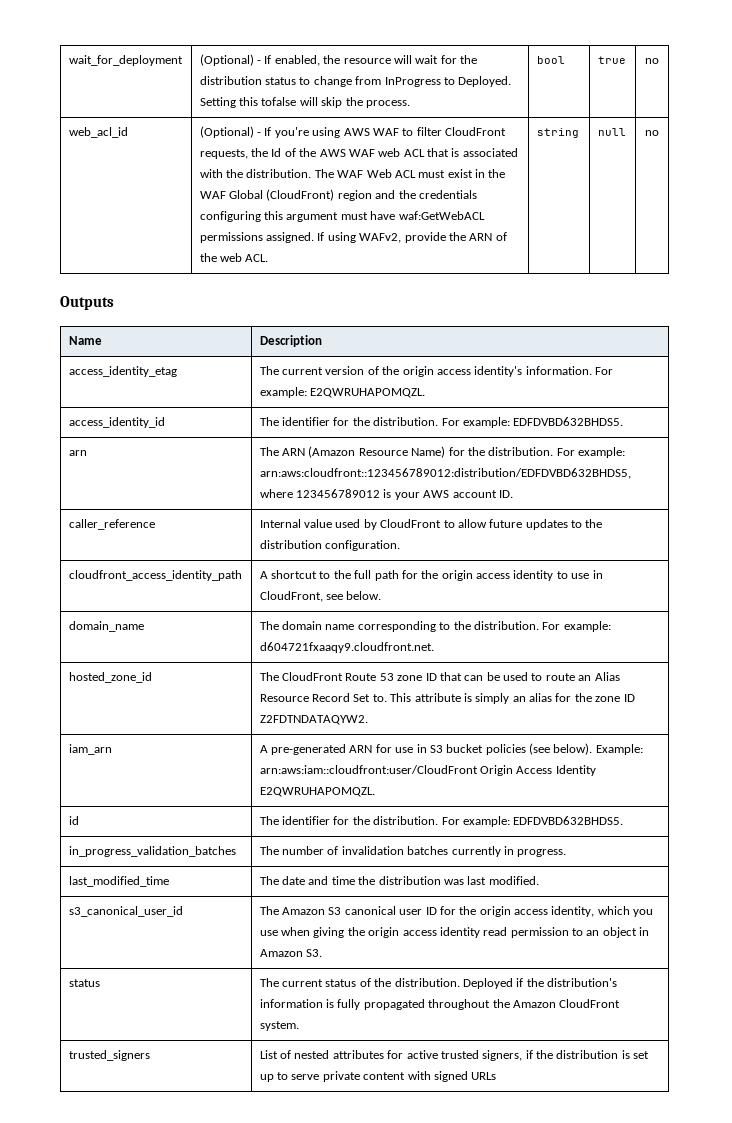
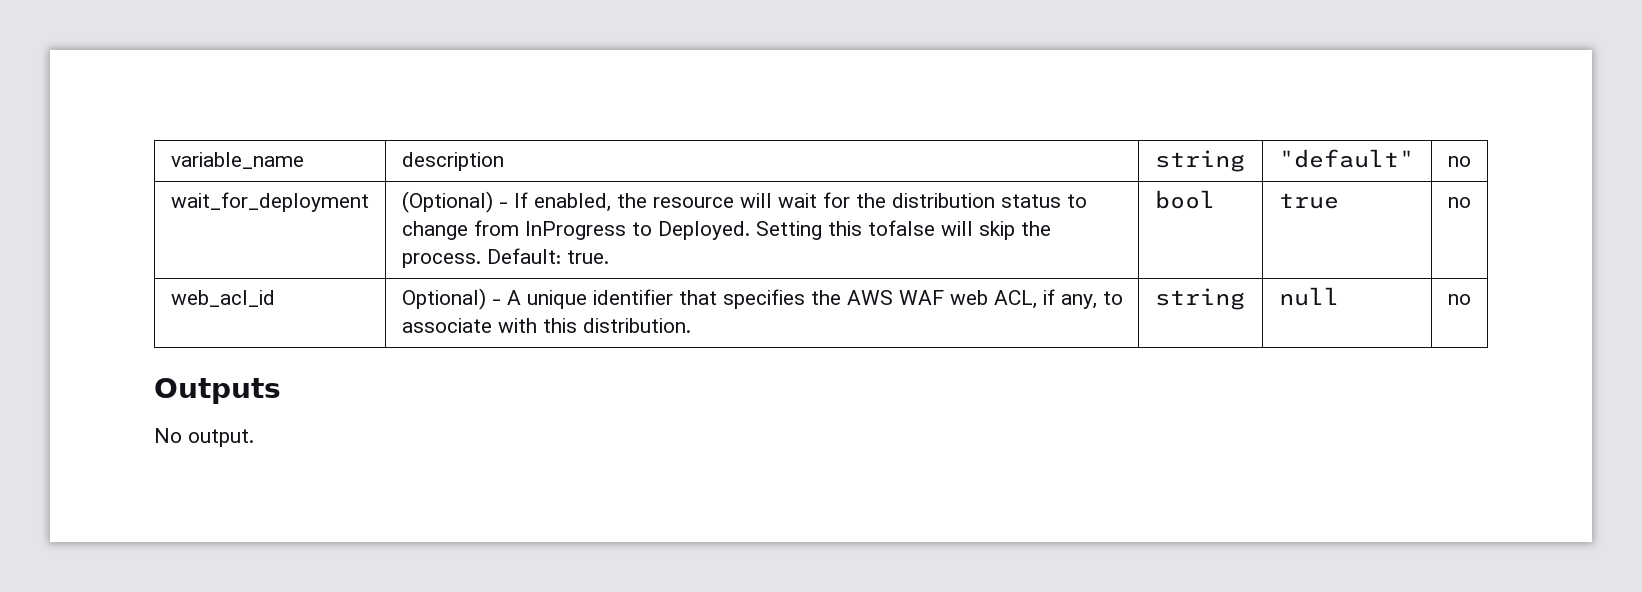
+ variable_name | description | string | "default" | no
- wait_for_deployment | (Optional) - If enabled, the resource will wait for the distribution status to change from InProgress to Deployed. Setting this tofalse will skip the process. | bool | true | no
+ wait_for_deployment | (Optional) - If enabled, the resource will wait for the distribution status to change from InProgress to Deployed. Setting this tofalse will skip the process. Default: true. | bool | true | no
- (Optional) - If you're using AWS WAF to filter CloudFront requests, the Id of the AWS WAF web ACL that is associated with the distribution. The WAF Web ACL must exist in the WAF Global (CloudFront) region and the credentials configuring this argument must have waf:GetWebACL permissions assigned. If using WAFv2, provide the ARN of the web ACL. | string | null | no
+ Optional) - A unique identifier that specifies the AWS WAF web ACL, if any, to associate with this distribution. | string | null | no
  Outputs
- Name | Description
- access_identity_etag | The current version of the origin access identity's information. For example: E2QWRUHAPOMQZL.
- access_identity_id | The identifier for the distribution. For example: EDFDVBD632BHDS5.
- arn | The ARN (Amazon Resource Name) for the distribution. For example: arn:aws:cloudfront::123456789012:distribution/EDFDVBD632BHDS5, where 123456789012 is your AWS account ID.
- caller_reference | Internal value used by CloudFront to allow future updates to the distribution configuration.
- cloudfront_access_identity_path | A shortcut to the full path for the origin access identity to use in CloudFront, see below.
- domain_name | The domain name corresponding to the distribution. For example: d604721fxaaqy9.cloudfront.net.
- hosted_zone_id | The CloudFront Route 53 zone ID that can be used to route an Alias Resource Record Set to. This attribute is simply an alias for the zone ID Z2FDTNDATAQYW2.
- iam_arn | A pre-generated ARN for use in S3 bucket policies (see below). Example: arn:aws:iam::cloudfront:user/CloudFront Origin Access Identity E2QWRUHAPOMQZL.
- id | The identifier for the distribution. For example: EDFDVBD632BHDS5.
- in_progress_validation_batches | The number of invalidation batches currently in progress.
- last_modified_time | The date and time the distribution was last modified.
- s3_canonical_user_id | The Amazon S3 canonical user ID for the origin access identity, which you use when giving the origin access identity read permission to an object in Amazon S3.
- status | The current status of the distribution. Deployed if the distribution's information is fully propagated throughout the Amazon CloudFront system.
- trusted_signers | List of nested attributes for active trusted signers, if the distribution is set up to serve private content with signed URLs
+ No output.

